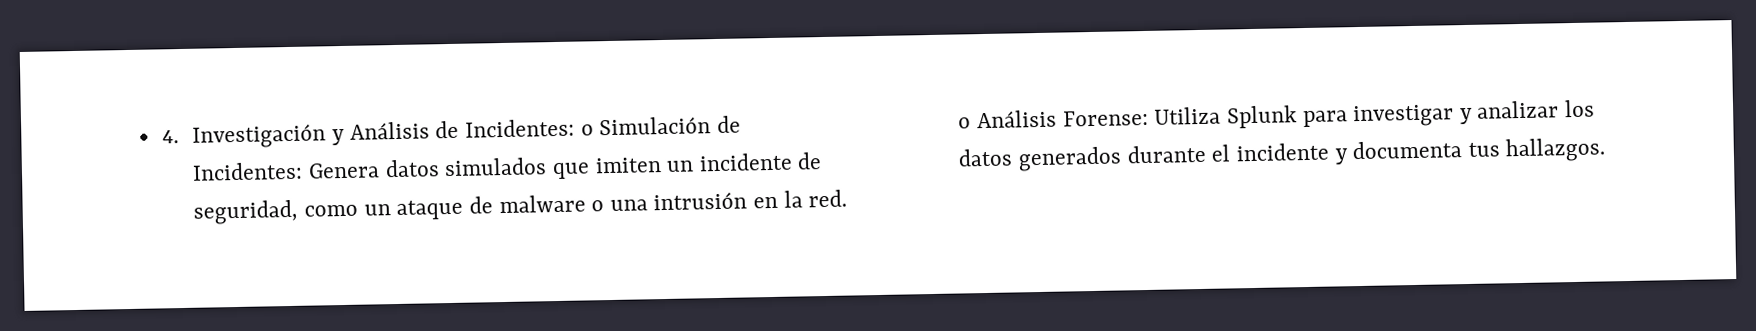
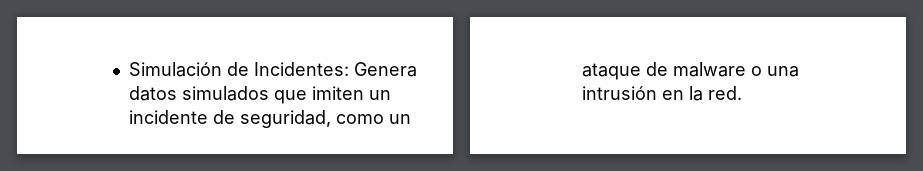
- 4. Investigación y Análisis de Incidentes: o Simulación de Incidentes: Genera datos simulados que imiten un incidente de seguridad, como un ataque de malware o una intrusión en la red. o Análisis Forense: Utiliza Splunk para investigar y analizar los datos generados durante el incidente y documenta tus hallazgos.
+ Simulación de Incidentes: Genera datos simulados que imiten un incidente de seguridad, como un ataque de malware o una intrusión en la red.

